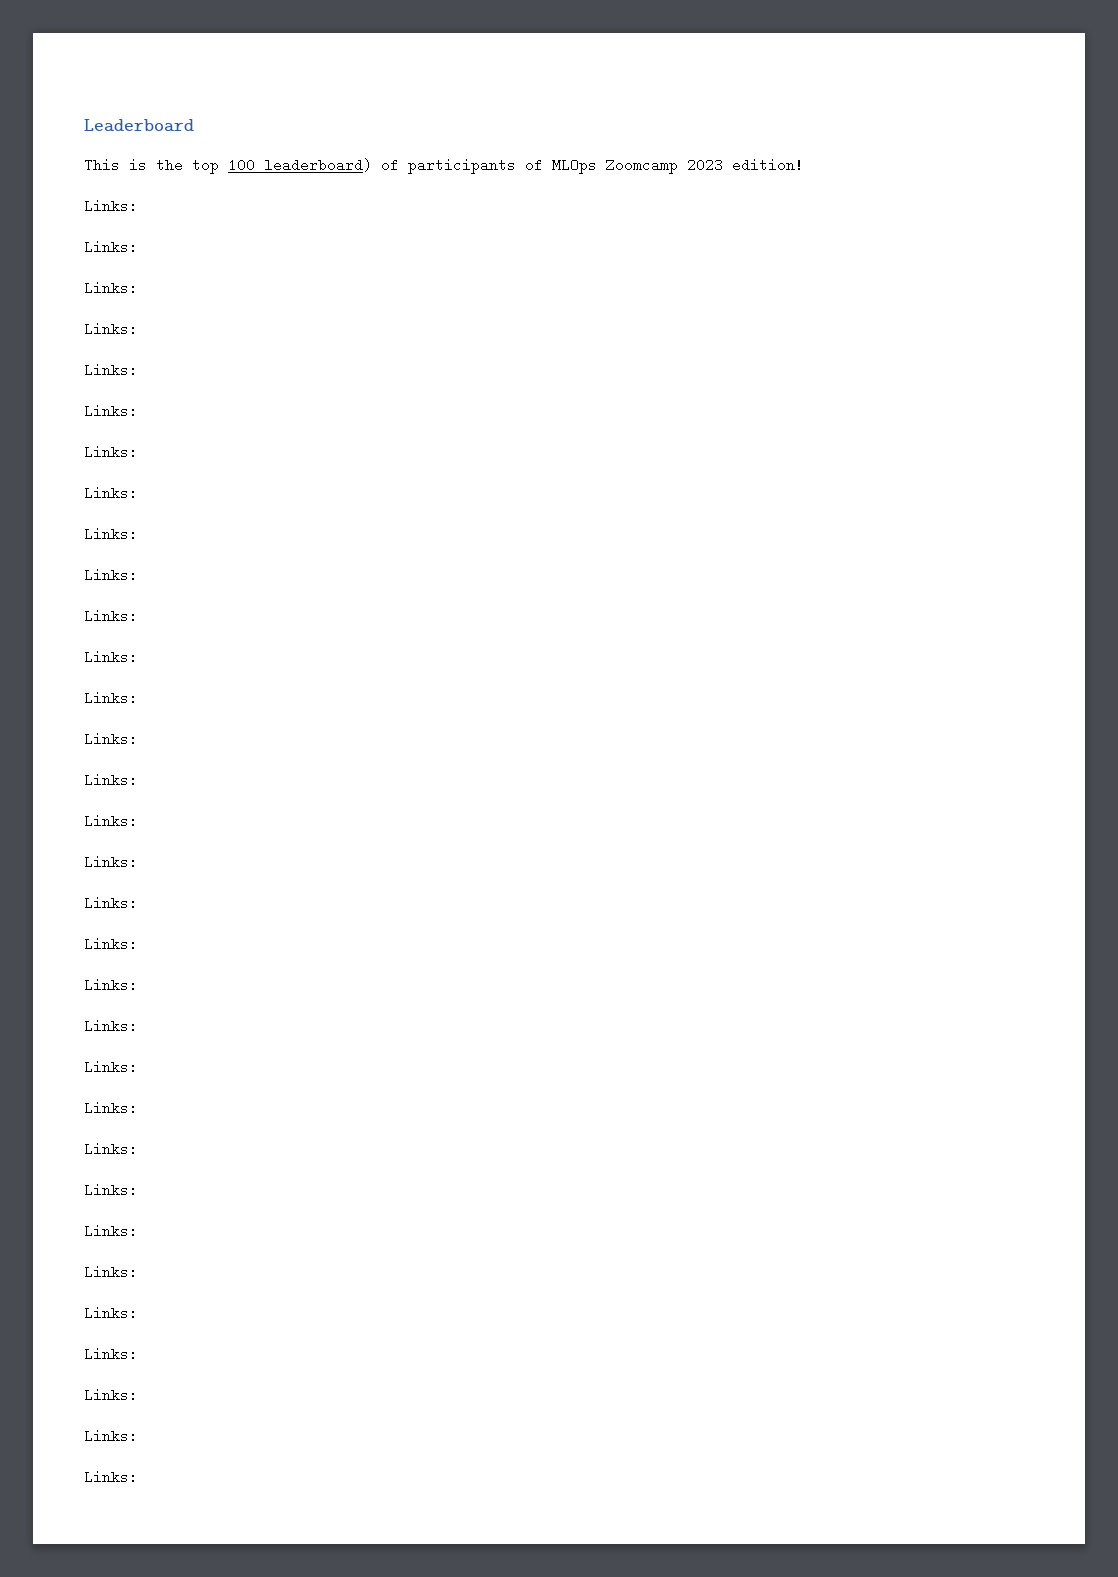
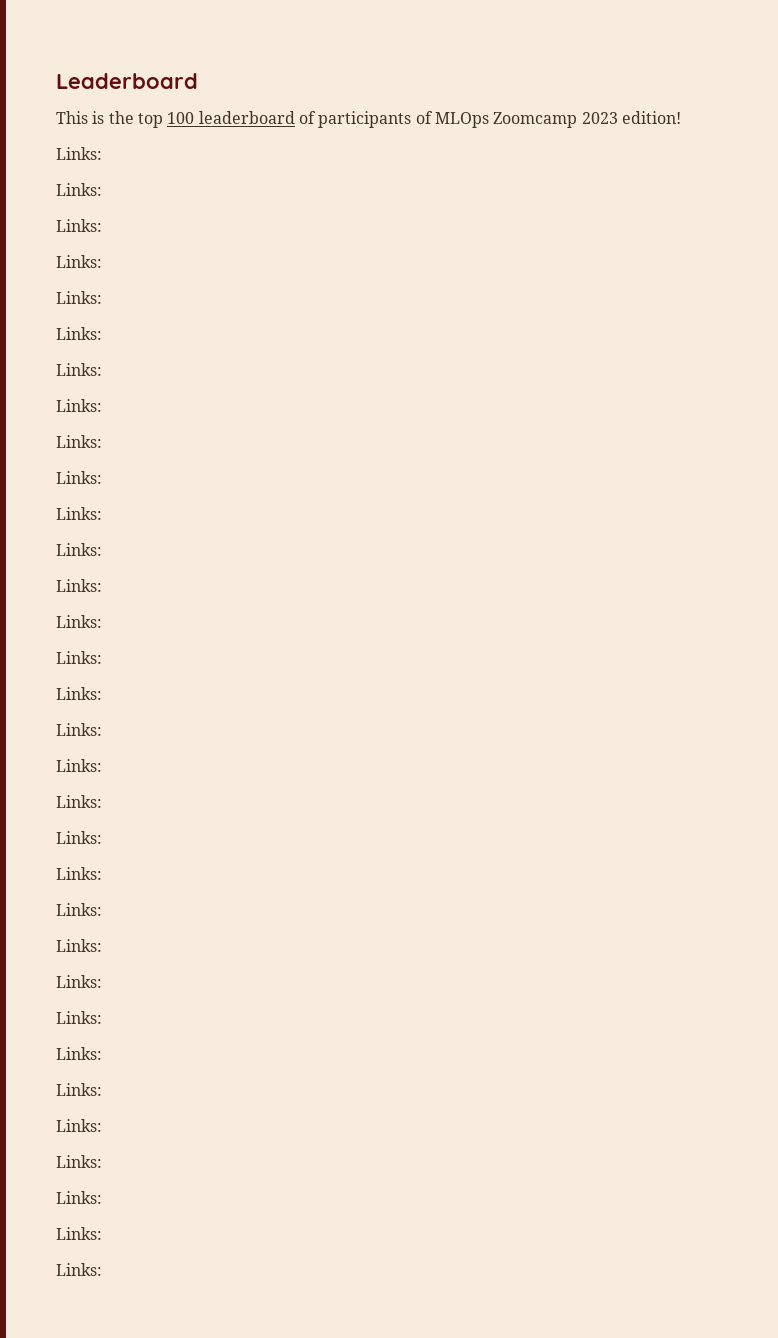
- This is the top 100 leaderboard) of participants of MLOps Zoomcamp 2023 edition!
+ This is the top 100 leaderboard of participants of MLOps Zoomcamp 2023 edition!

